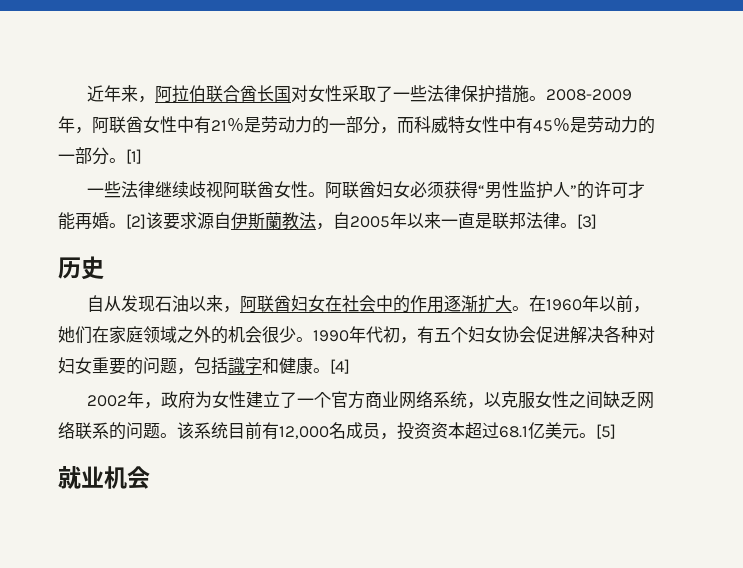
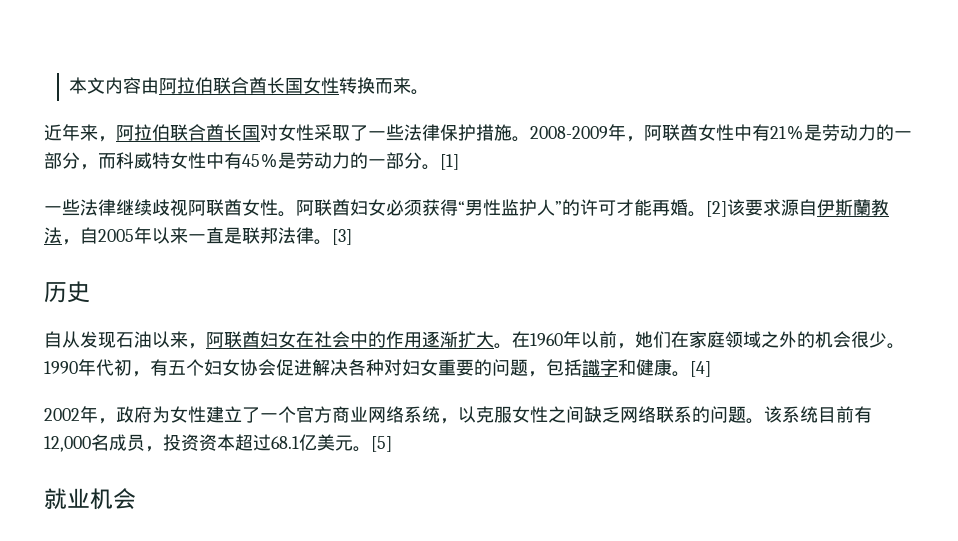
+ 本文内容由阿拉伯联合酋长国女性转换而来。

